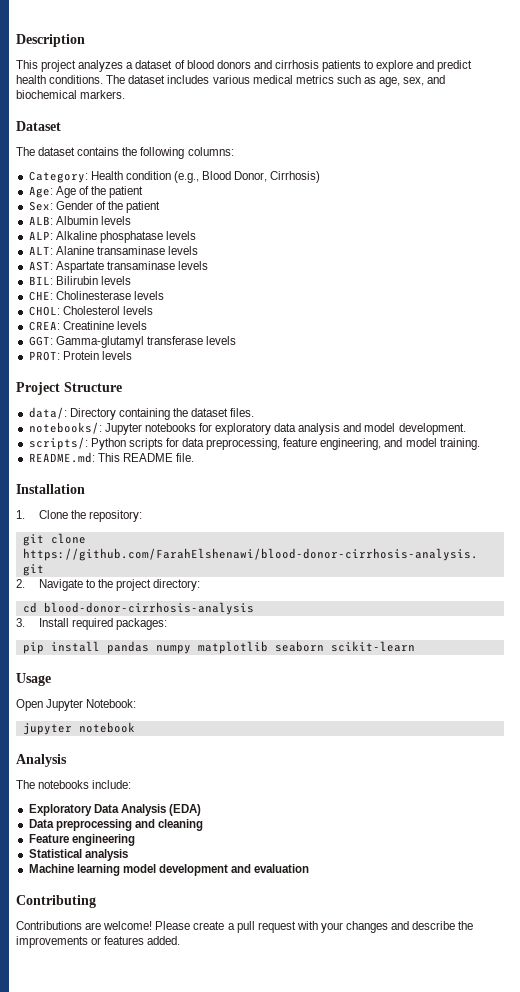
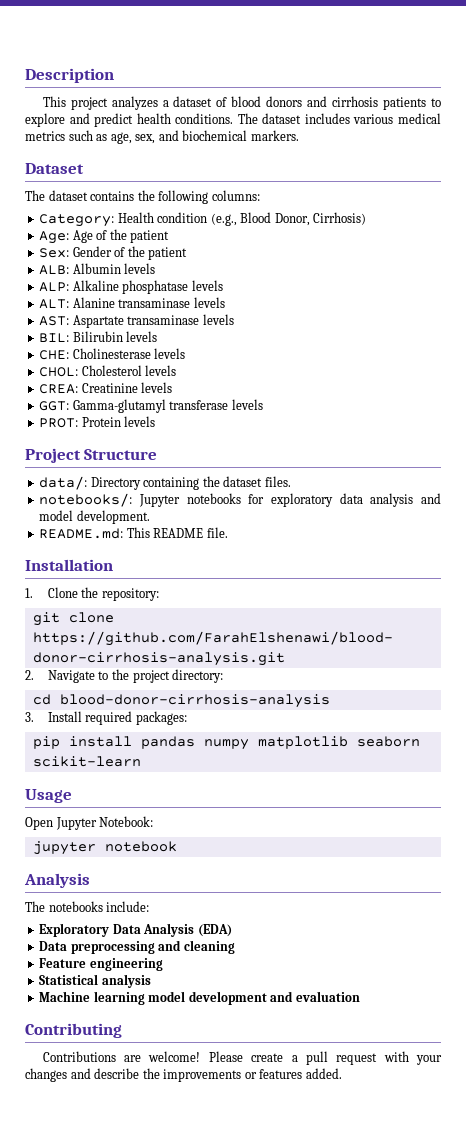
- scripts/: Python scripts for data preprocessing, feature engineering, and model training.

